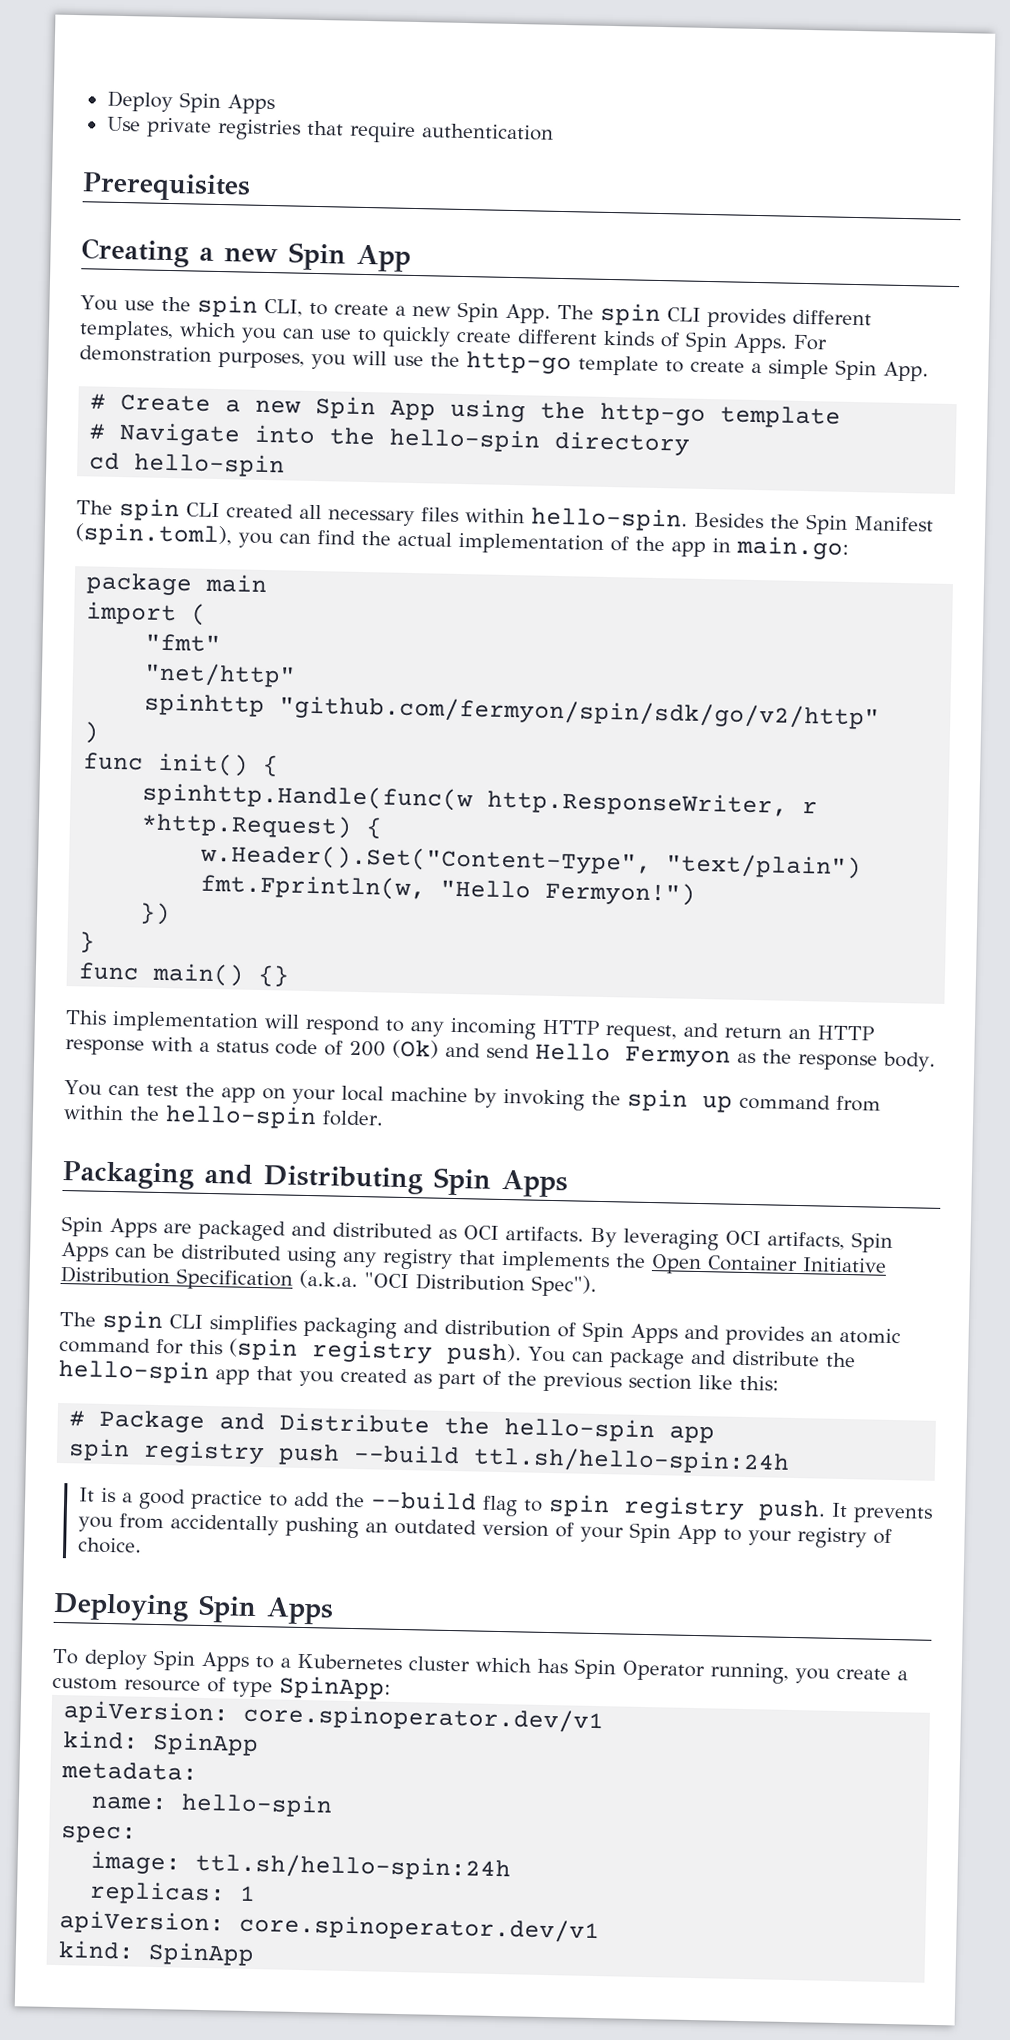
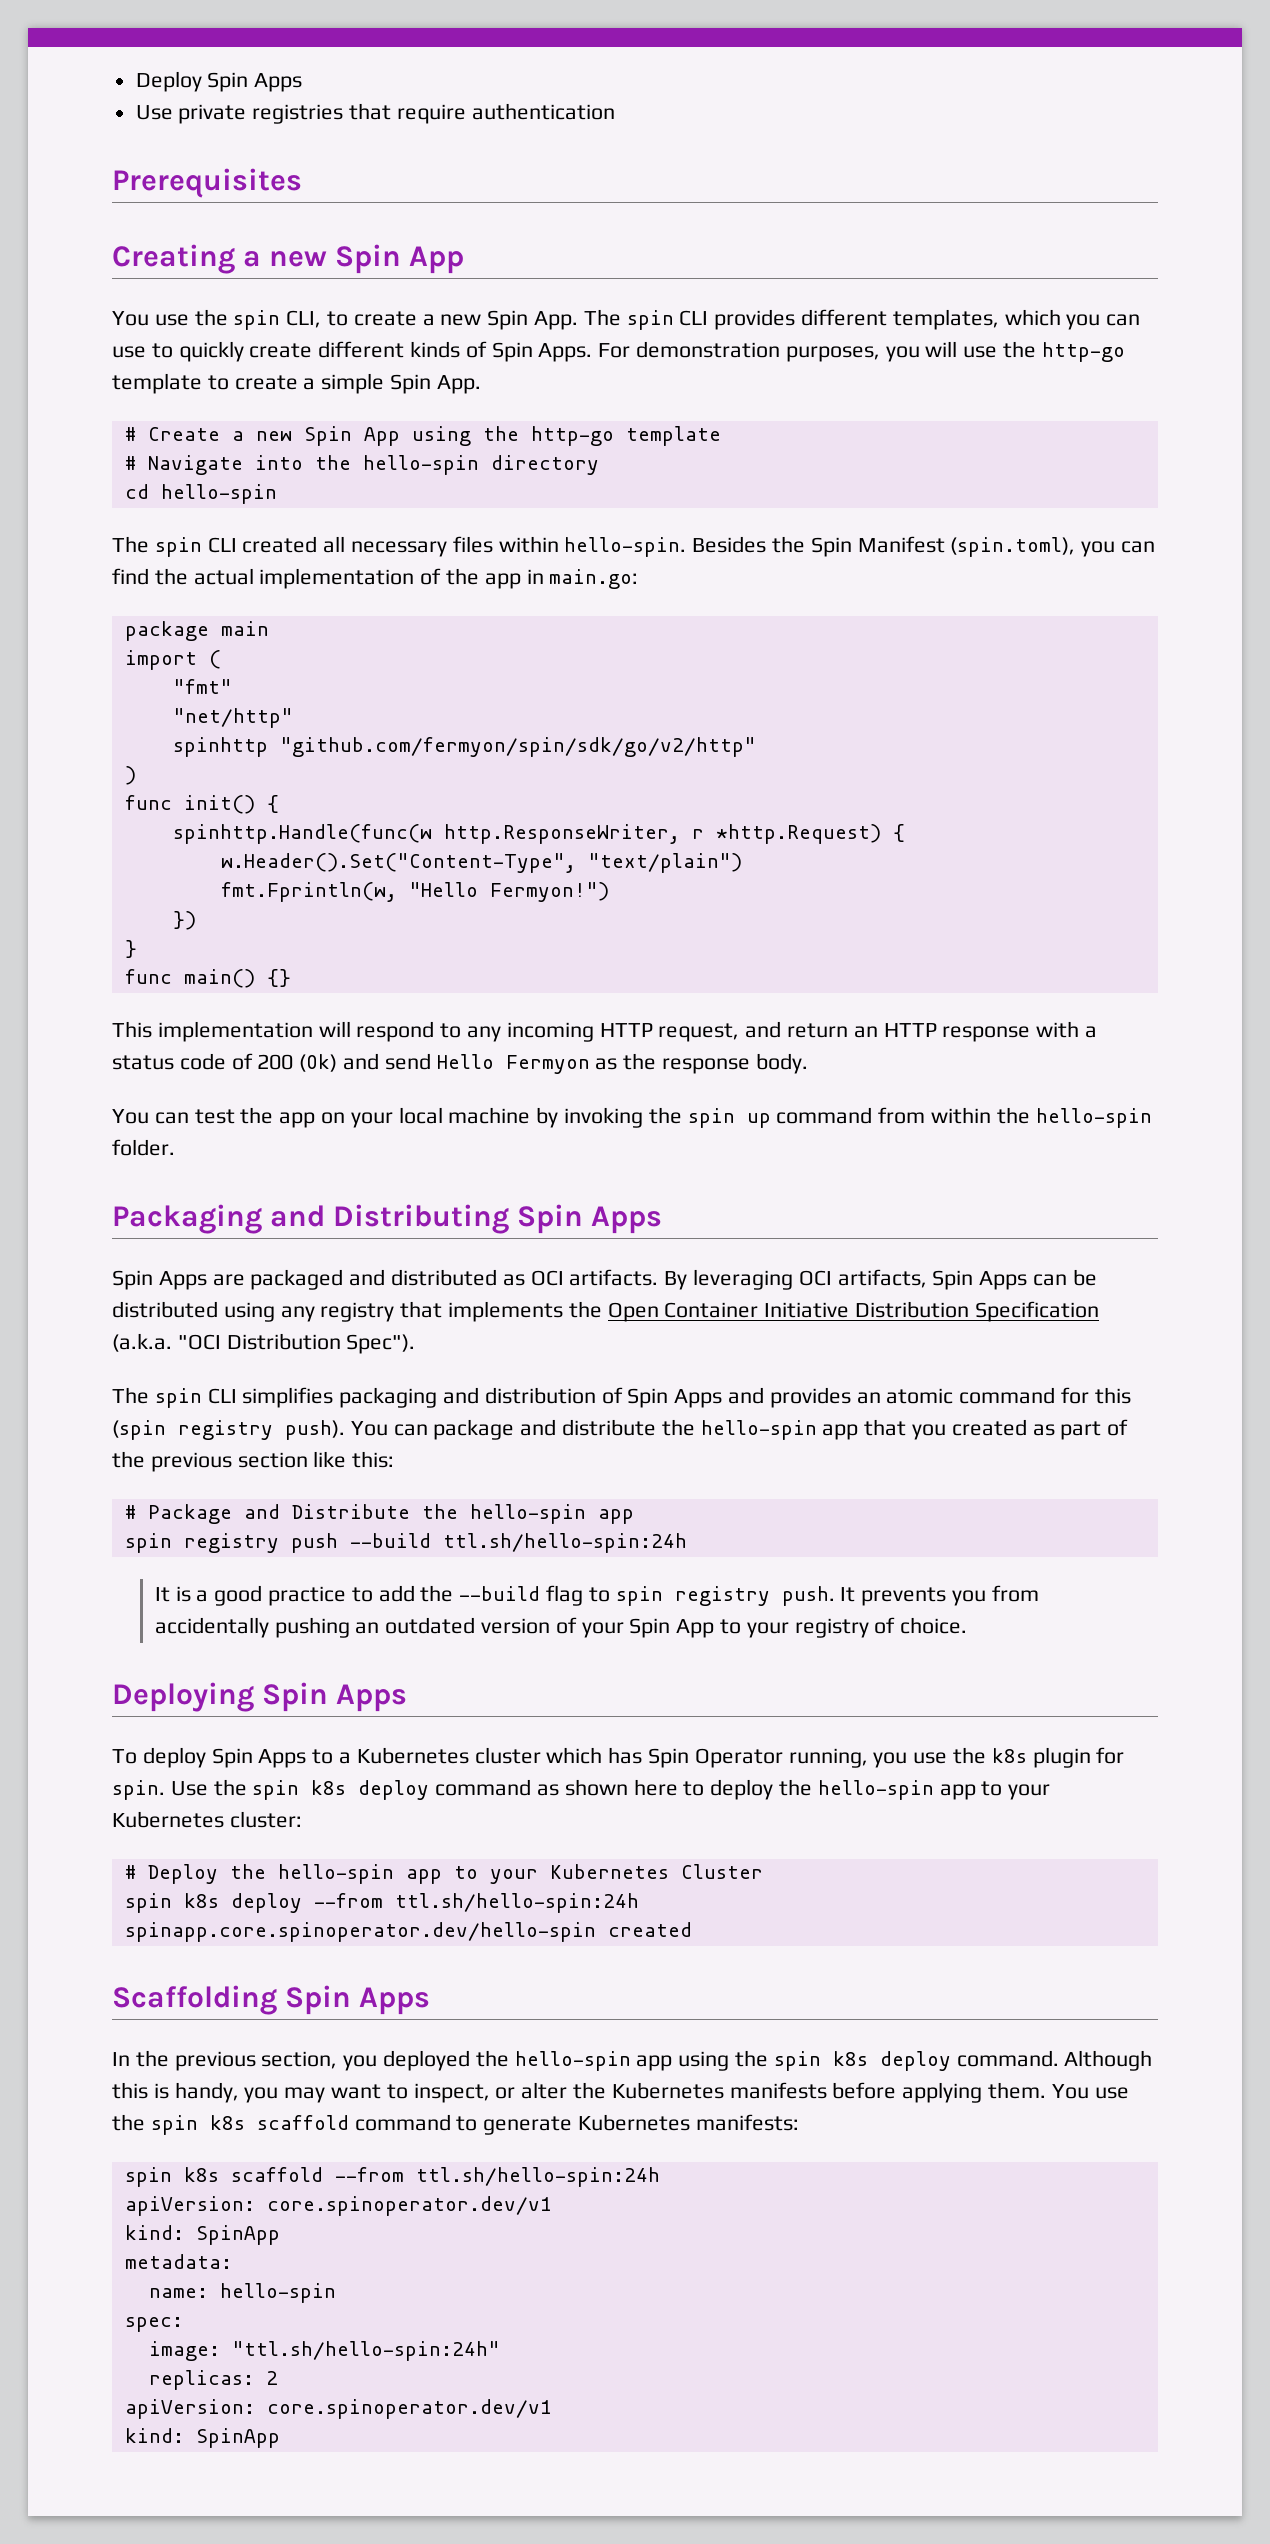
- To deploy Spin Apps to a Kubernetes cluster which has Spin Operator running, you create a custom resource of type SpinApp:
+ To deploy Spin Apps to a Kubernetes cluster which has Spin Operator running, you use the k8s plugin for spin. Use the spin k8s deploy command as shown here to deploy the hello-spin app to your Kubernetes cluster:
+ # Deploy the hello-spin app to your Kubernetes Cluster
+ spin k8s deploy --from ttl.sh/hello-spin:24h
+ spinapp.core.spinoperator.dev/hello-spin created
+ Scaffolding Spin Apps
+ In the previous section, you deployed the hello-spin app using the spin k8s deploy command. Although this is handy, you may want to inspect, or alter the Kubernetes manifests before applying them. You use the spin k8s scaffold command to generate Kubernetes manifests:
+ spin k8s scaffold --from ttl.sh/hello-spin:24h
- image: ttl.sh/hello-spin:24h
+ image: "ttl.sh/hello-spin:24h"
- replicas: 1
+ replicas: 2

